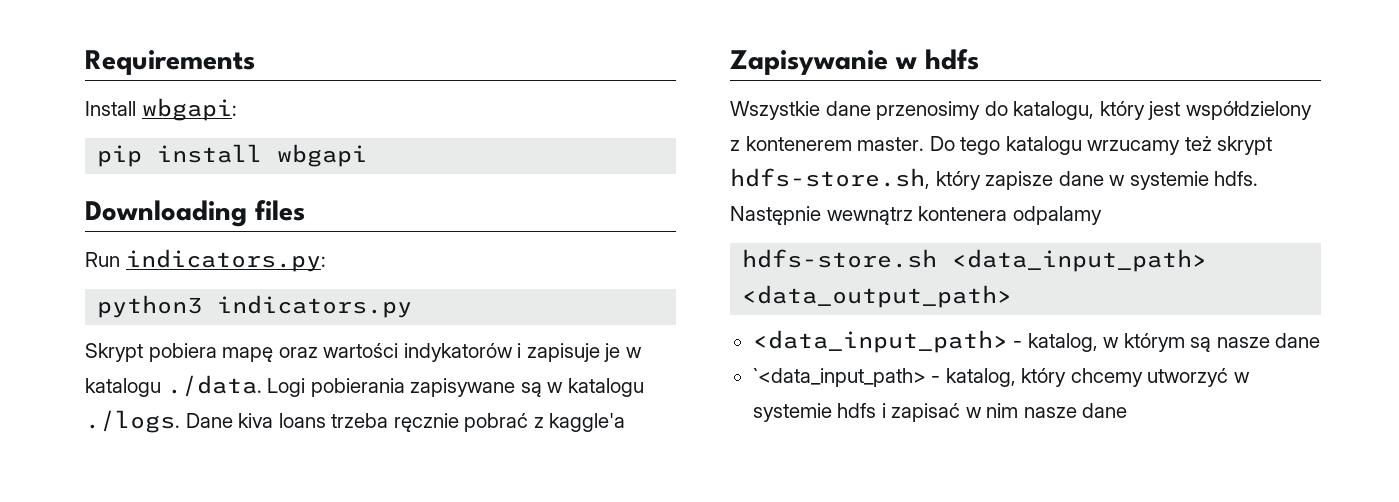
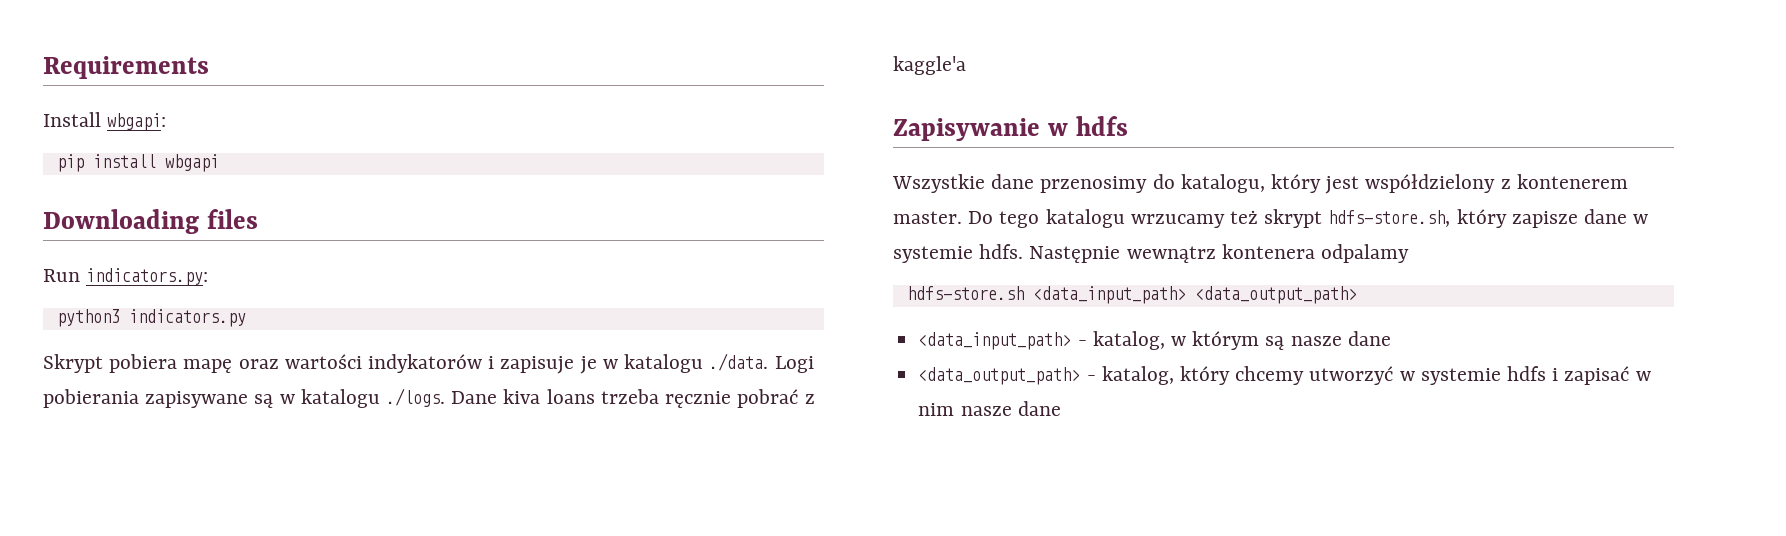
- `<data_input_path> - katalog, który chcemy utworzyć w systemie hdfs i zapisać w nim nasze dane
+ <data_output_path> - katalog, który chcemy utworzyć w systemie hdfs i zapisać w nim nasze dane

